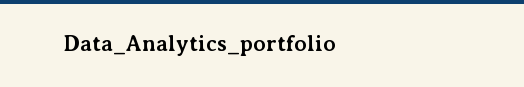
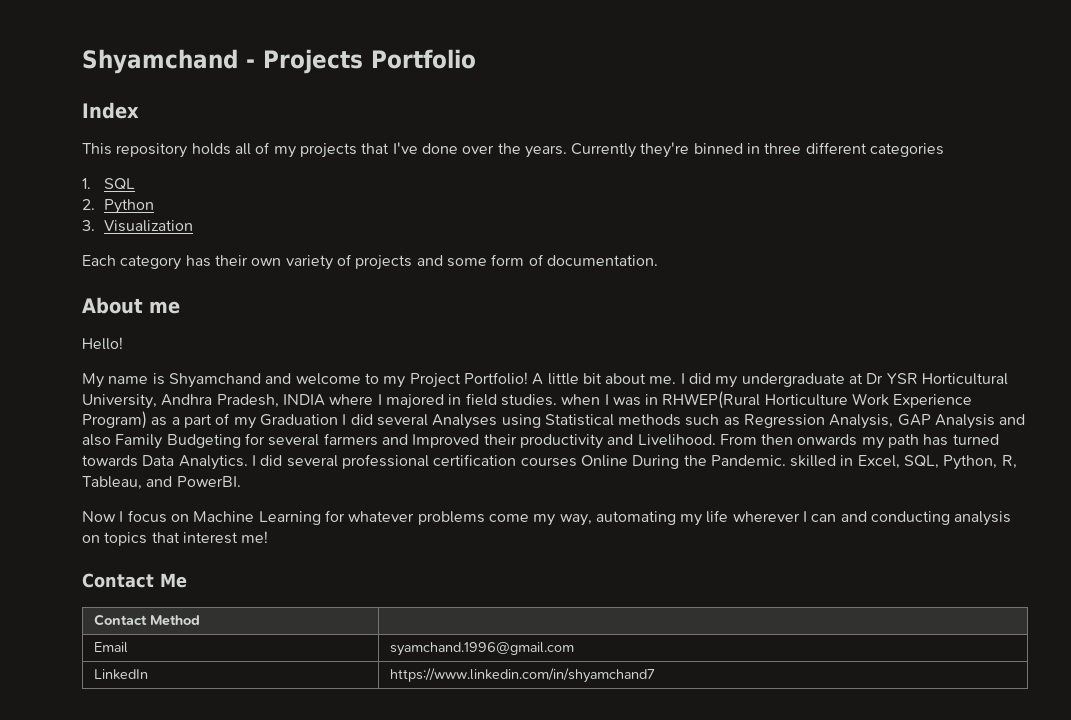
- Data_Analytics_portfolio
+ Shyamchand - Projects Portfolio
+ Index
+ This repository holds all of my projects that I've done over the years. Currently they're binned in three different categories
+ 1. SQL
+ 2. Python
+ 3. Visualization
+ Each category has their own variety of projects and some form of documentation.
+ About me
+ Hello!
+ My name is Shyamchand and welcome to my Project Portfolio! A little bit about me. I did my undergraduate at Dr YSR Horticultural University, Andhra Pradesh, INDIA where I majored in field studies. when I was in RHWEP(Rural Horticulture Work Experience Program) as a part of my Graduation I did several Analyses using Statistical methods such as Regression Analysis, GAP Analysis and also Family Budgeting for several farmers and Improved their productivity and Livelihood. From then onwards my path has turned towards Data Analytics. I did several professional certification courses Online During the Pandemic. skilled in Excel, SQL, Python, R, Tableau, and PowerBI.
+ Now I focus on Machine Learning for whatever problems come my way, automating my life wherever I can and conducting analysis on topics that interest me!
+ Contact Me
+ Contact Method |
+ Email | syamchand.1996@gmail.com
+ LinkedIn | https://www.linkedin.com/in/shyamchand7

